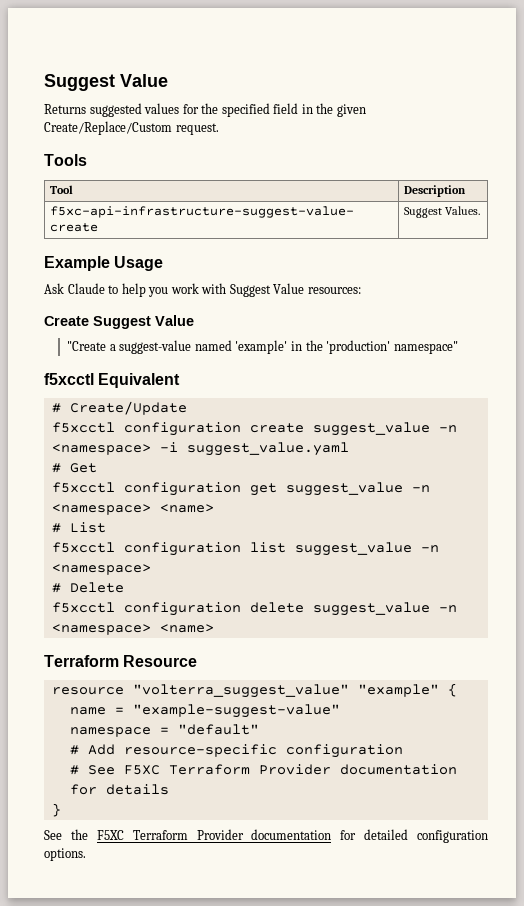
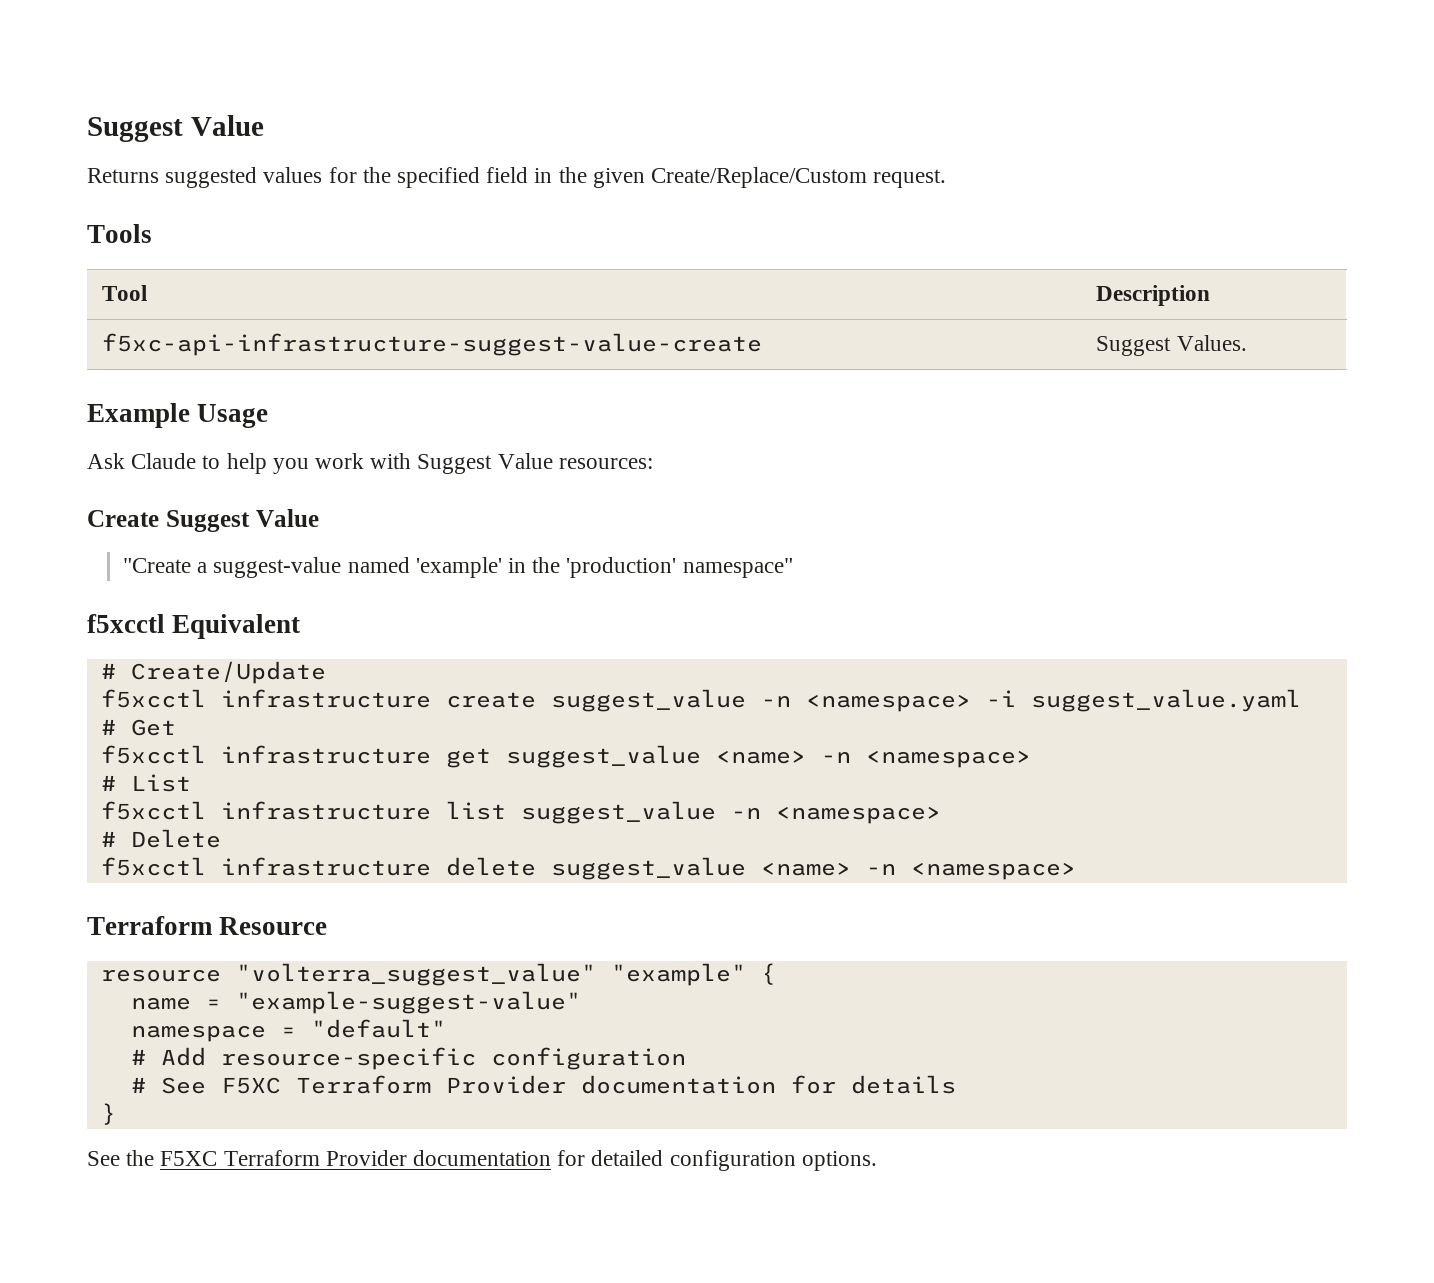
- f5xcctl configuration create suggest_value -n <namespace> -i suggest_value.yaml
+ f5xcctl infrastructure create suggest_value -n <namespace> -i suggest_value.yaml
- f5xcctl configuration get suggest_value -n <namespace> <name>
+ f5xcctl infrastructure get suggest_value <name> -n <namespace>
- f5xcctl configuration list suggest_value -n <namespace>
+ f5xcctl infrastructure list suggest_value -n <namespace>
- f5xcctl configuration delete suggest_value -n <namespace> <name>
+ f5xcctl infrastructure delete suggest_value <name> -n <namespace>

